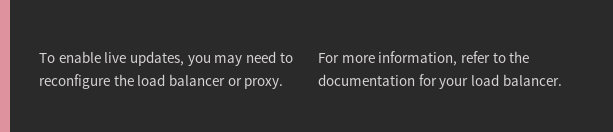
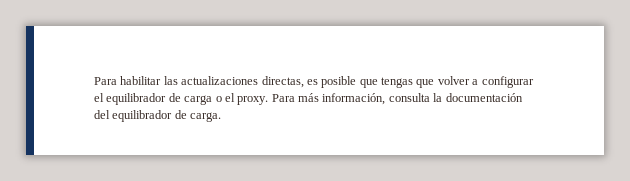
- To enable live updates, you may need to reconfigure the load balancer or proxy. For more information, refer to the documentation for your load balancer.
+ Para habilitar las actualizaciones directas, es posible que tengas que volver a configurar el equilibrador de carga o el proxy. Para más información, consulta la documentación del equilibrador de carga.

